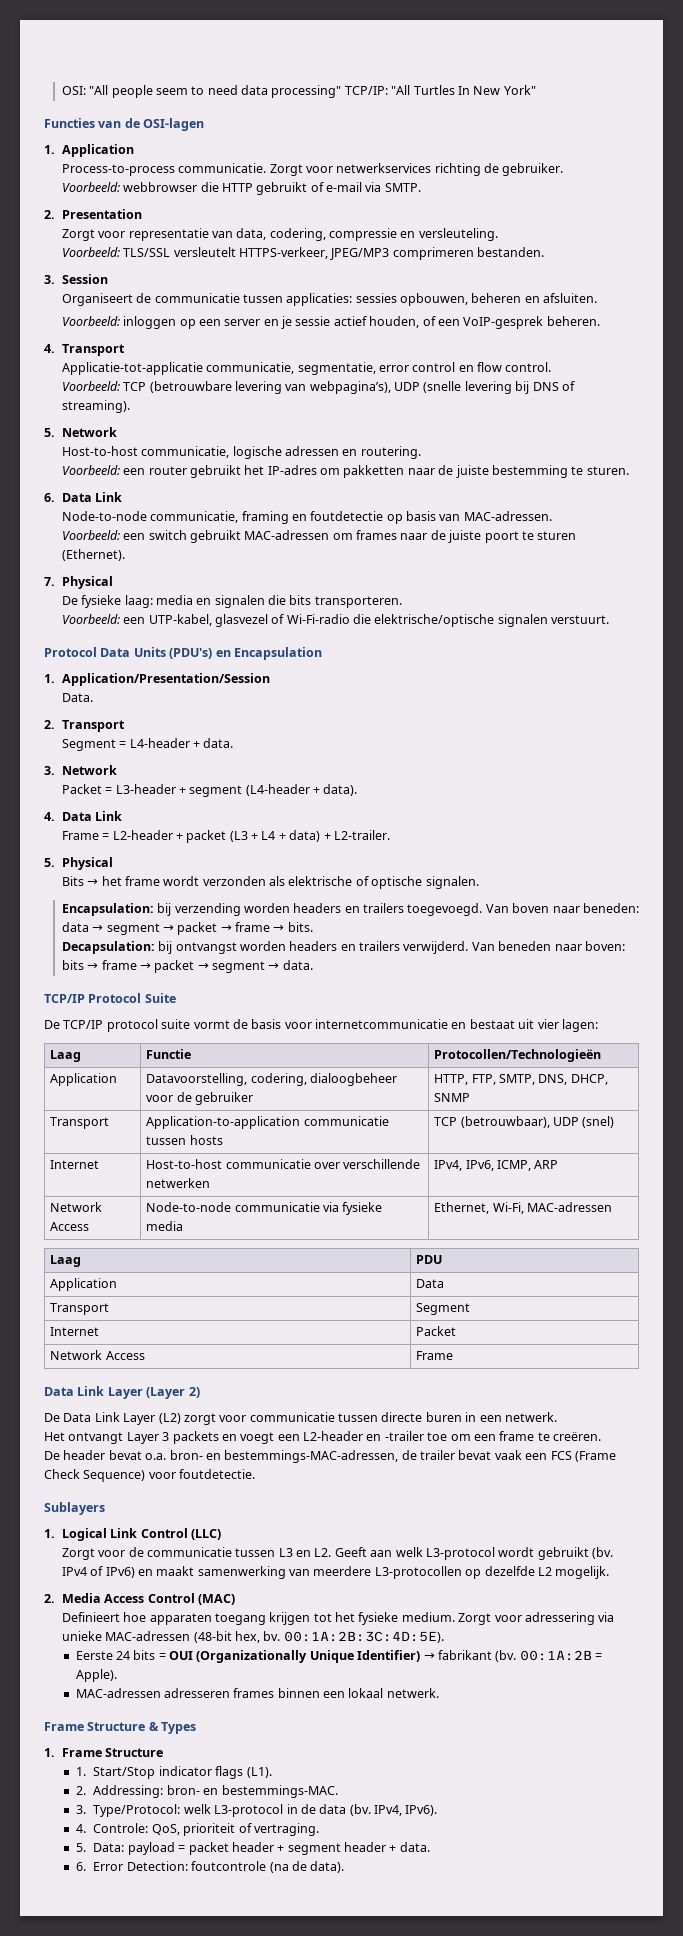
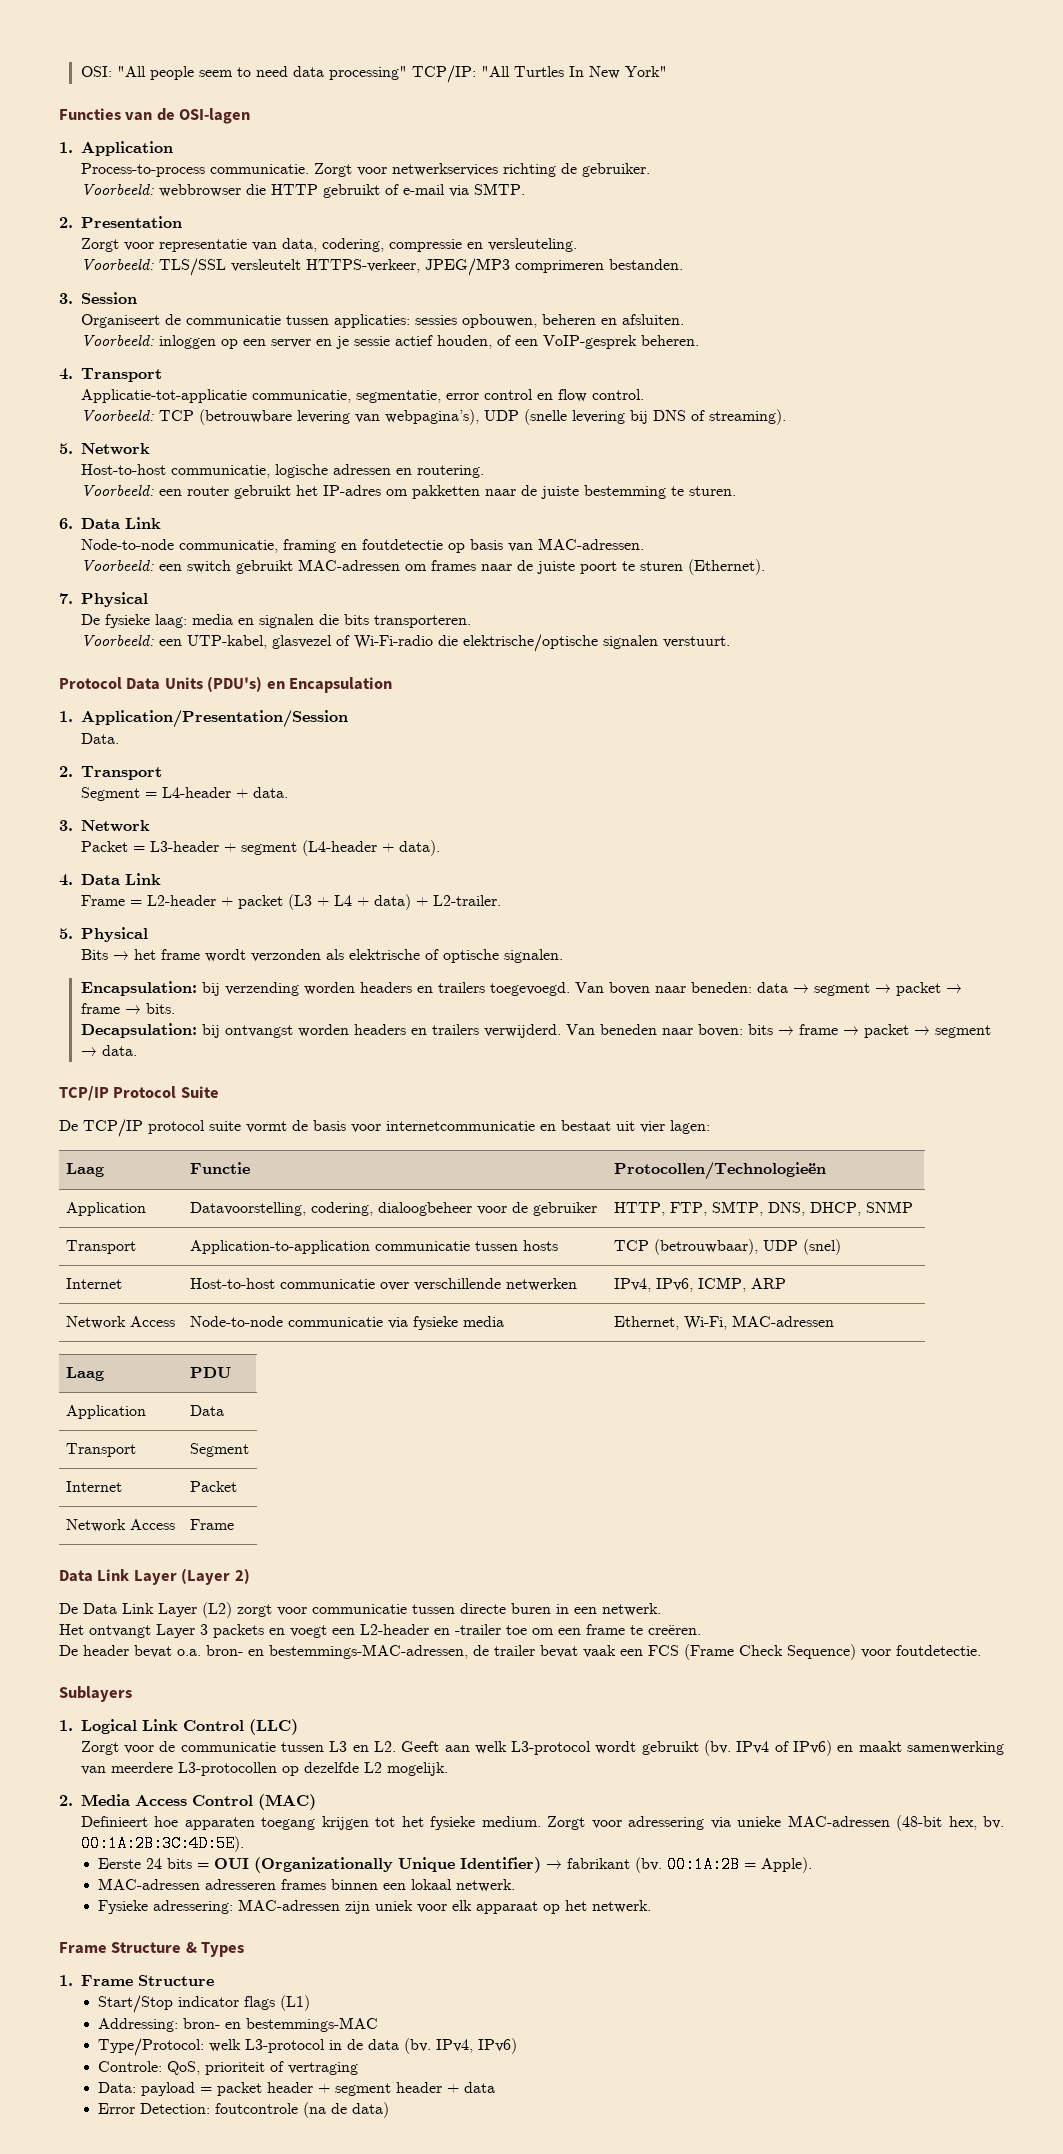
+ Fysieke adressering: MAC-adressen zijn uniek voor elk apparaat op het netwerk.
- 1. Start/Stop indicator flags (L1).
- 2. Addressing: bron- en bestemmings-MAC.
- 3. Type/Protocol: welk L3-protocol in de data (bv.
+ Start/Stop indicator flags (L1)
+ Addressing: bron- en bestemmings-MAC
+ Type/Protocol: welk L3-protocol in de data (bv.
- IPv4, IPv6).
- 4. Controle: QoS, prioriteit of vertraging.
- 5. Data: payload = packet header + segment header + data.
- 6. Error Detection: foutcontrole (na de data).
+ IPv4, IPv6)
+ Controle: QoS, prioriteit of vertraging
+ Data: payload = packet header + segment header + data
+ Error Detection: foutcontrole (na de data)

